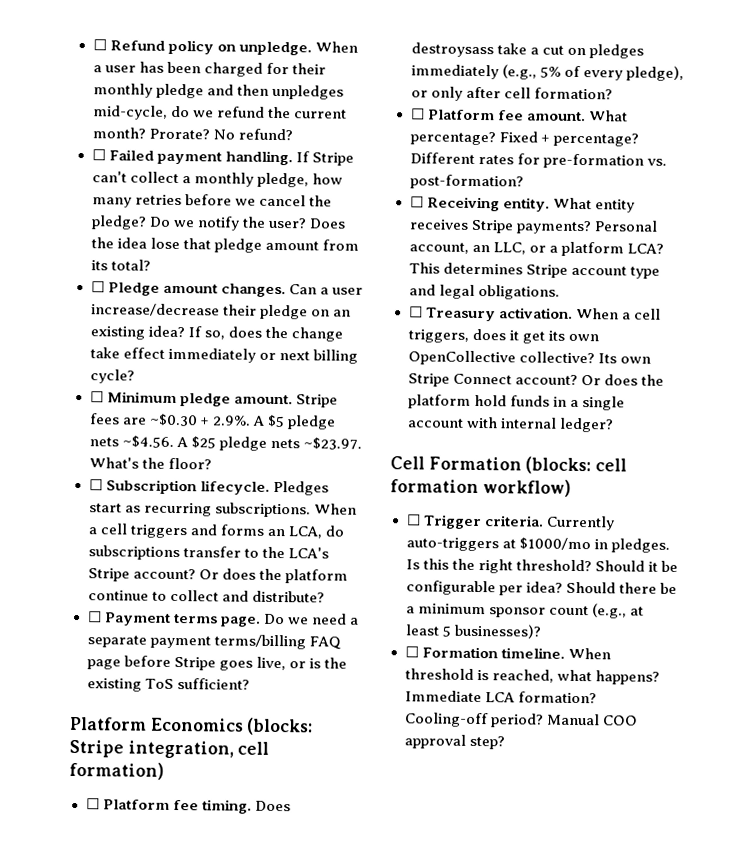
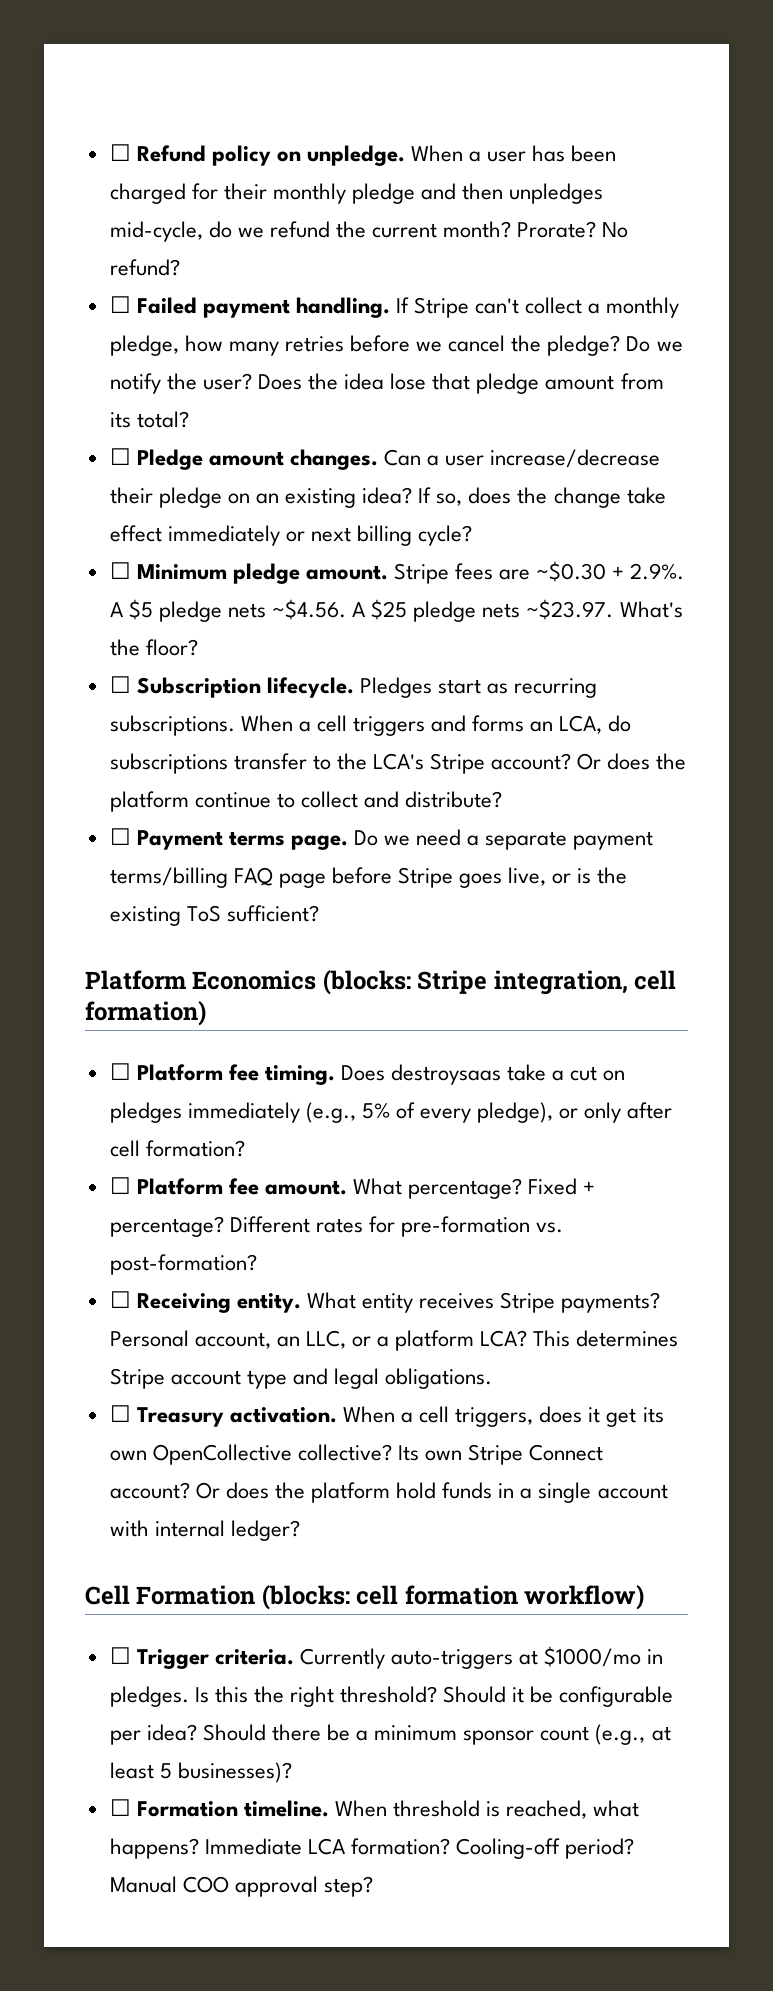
- Does destroysass take a cut on pledges immediately (e.g., 5% of every pledge), or only after cell formation?
+ Does destroysaas take a cut on pledges immediately (e.g., 5% of every pledge), or only after cell formation?

